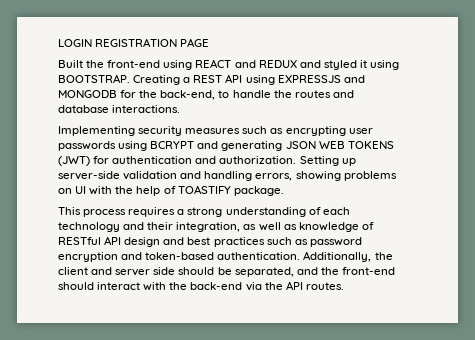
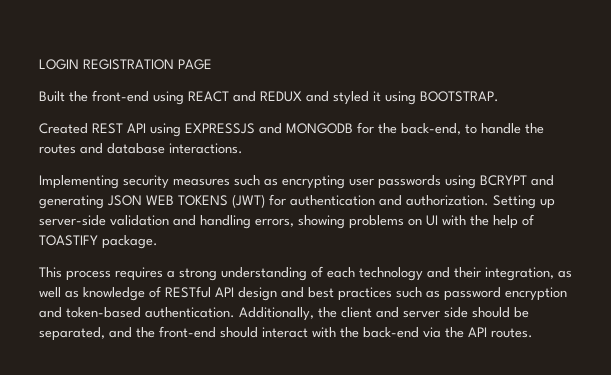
- Built the front-end using REACT and REDUX and styled it using BOOTSTRAP. Creating a REST API using EXPRESSJS and MONGODB for the back-end, to handle the routes and database interactions.
+ Built the front-end using REACT and REDUX and styled it using BOOTSTRAP.
+ Created REST API using EXPRESSJS and MONGODB for the back-end, to handle the routes and database interactions.

